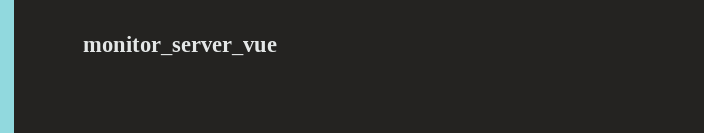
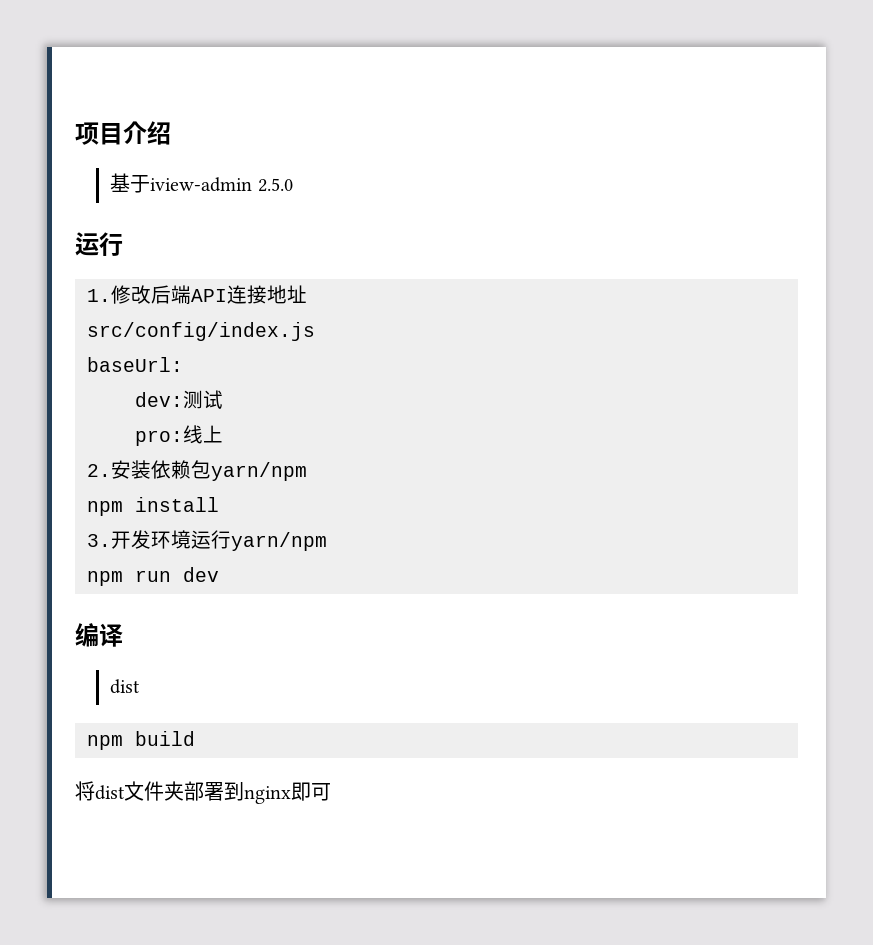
- monitor_server_vue
+ 项目介绍
+ 基于iview-admin 2.5.0
+ 运行
+ 1.修改后端API连接地址
+ src/config/index.js
+ baseUrl:
+ dev:测试
+ pro:线上
+ 2.安装依赖包yarn/npm
+ npm install
+ 3.开发环境运行yarn/npm
+ npm run dev
+ 编译
+ dist
+ npm build
+ 将dist文件夹部署到nginx即可

